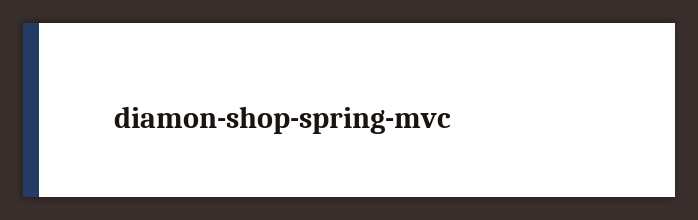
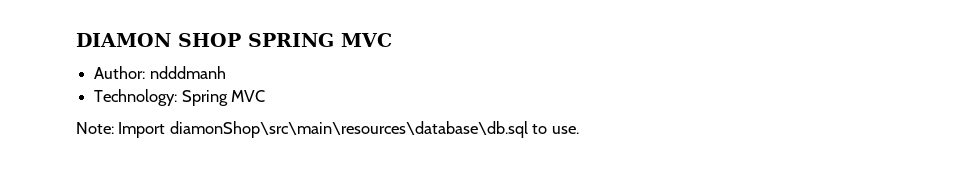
- diamon-shop-spring-mvc
+ DIAMON SHOP SPRING MVC
+ Author: ndddmanh
+ Technology: Spring MVC
+ Note: Import diamonShop\src\main\resources\database\db.sql to use.

